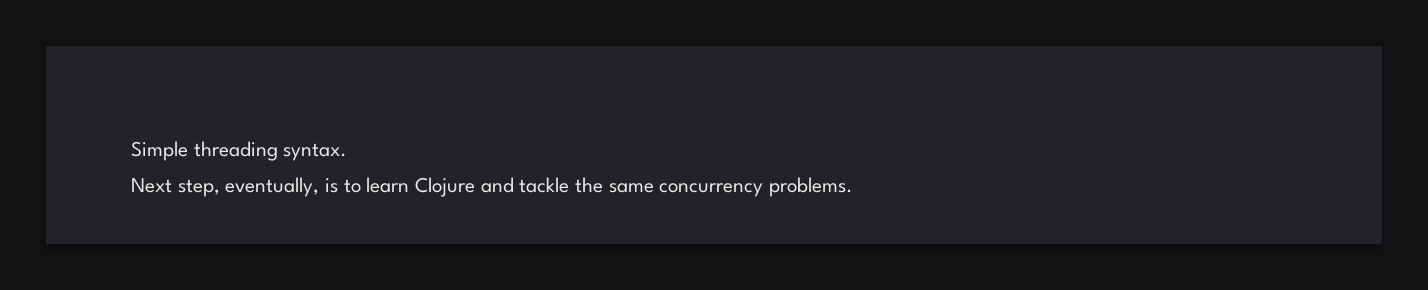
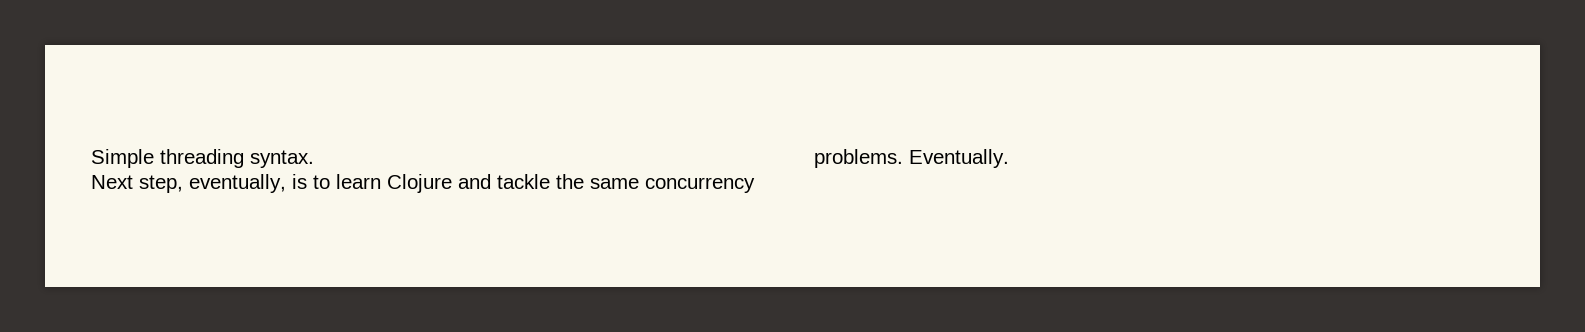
+ Eventually.

